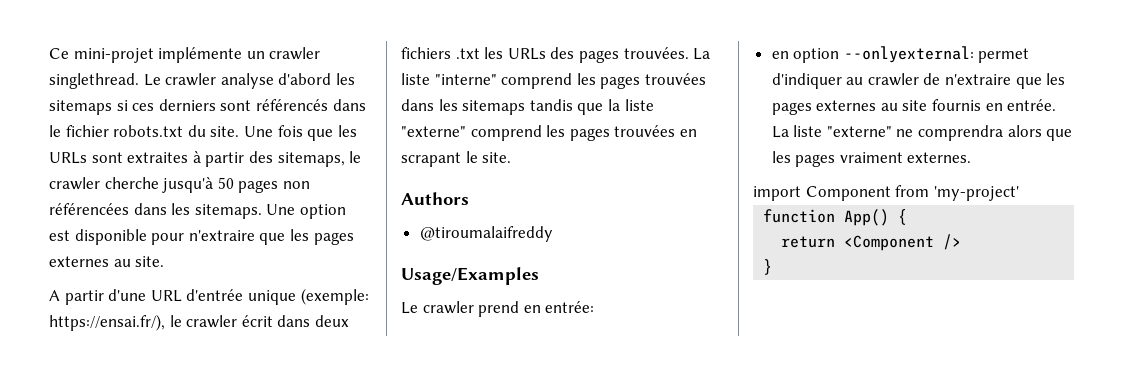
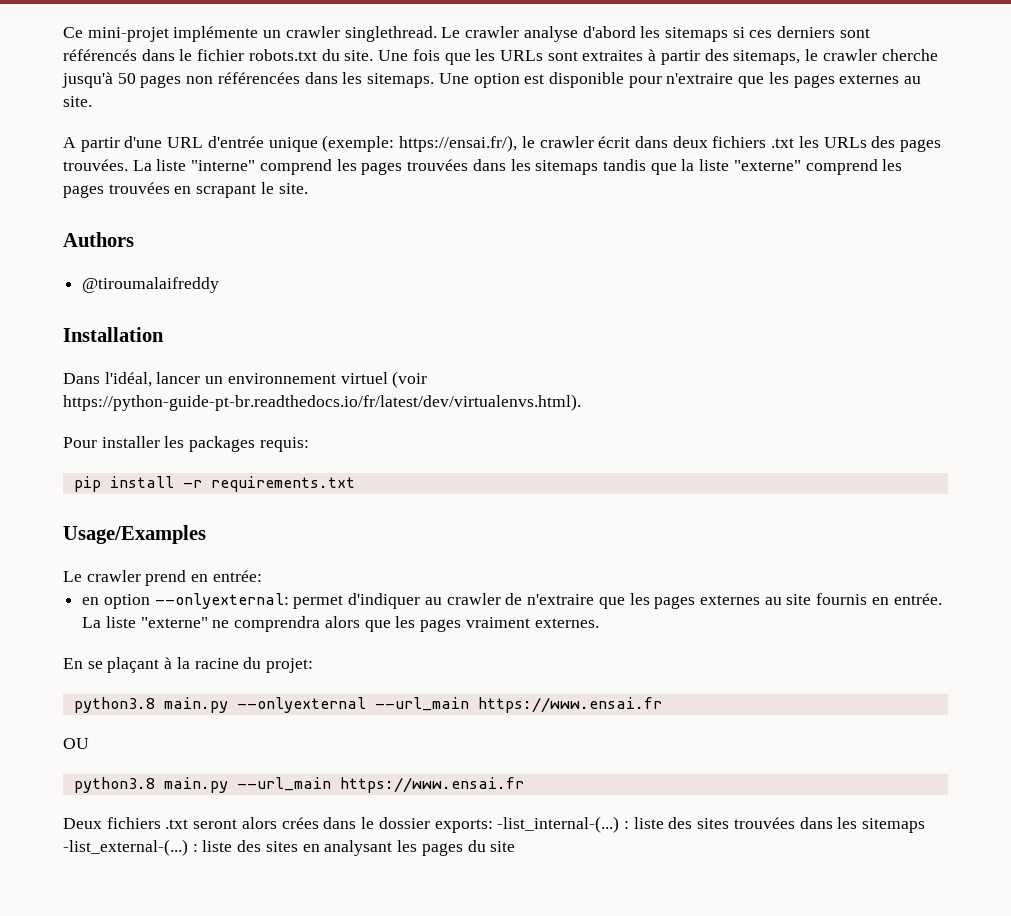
+ Installation
+ Dans l'idéal, lancer un environnement virtuel (voir https://python-guide-pt-br.readthedocs.io/fr/latest/dev/virtualenvs.html).
+ Pour installer les packages requis:
+ pip install -r requirements.txt
- import Component from 'my-project'
- function App() {
- return <Component />
- }
+ En se plaçant à la racine du projet:
+ python3.8 main.py --onlyexternal --url_main https://www.ensai.fr
+ OU
+ python3.8 main.py --url_main https://www.ensai.fr
+ Deux fichiers .txt seront alors crées dans le dossier exports: -list_internal-(...) : liste des sites trouvées dans les sitemaps -list_external-(...) : liste des sites en analysant les pages du site

